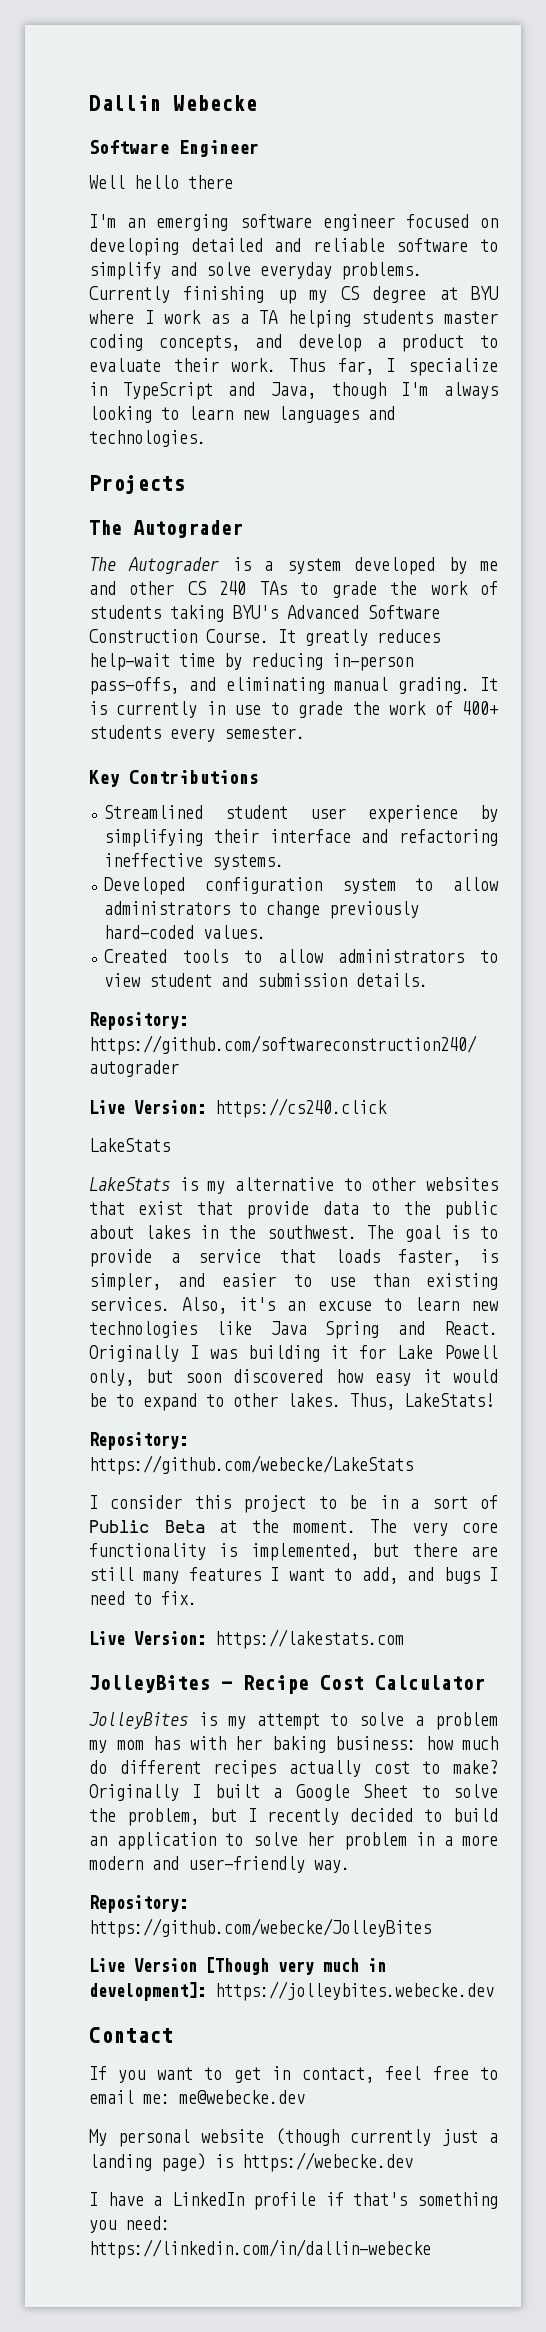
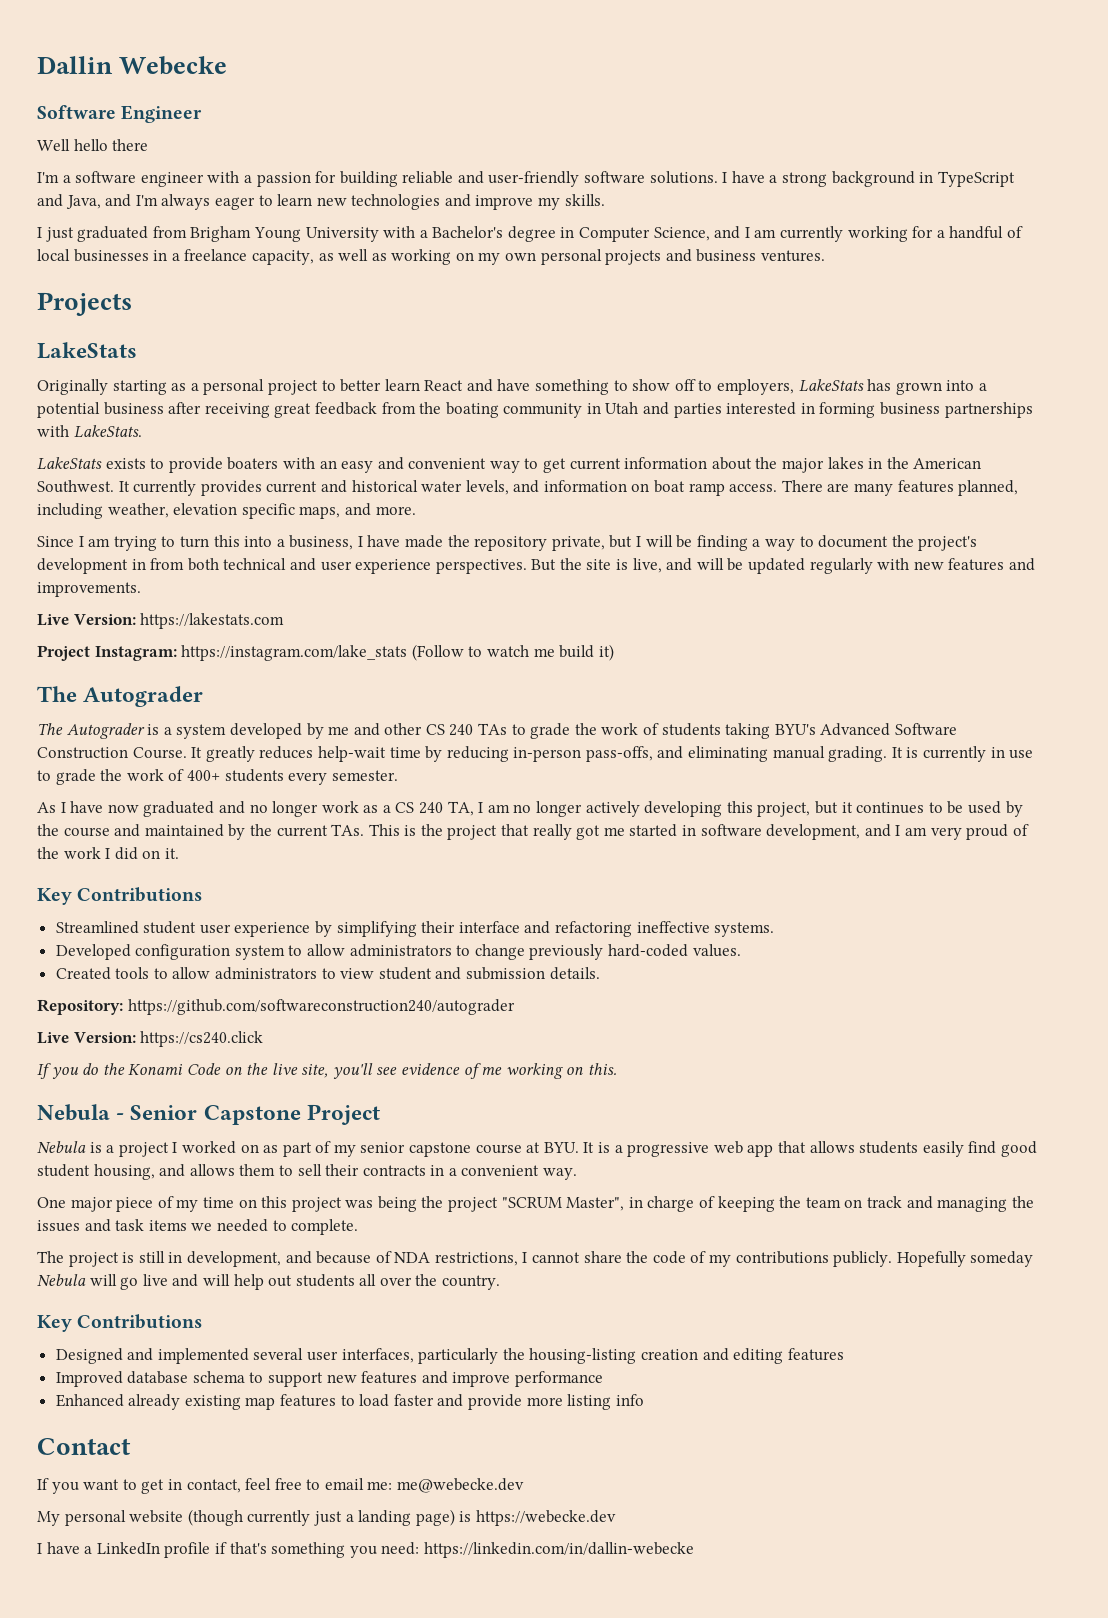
- I'm an emerging software engineer focused on developing detailed and reliable software to simplify and solve everyday problems. Currently finishing up my CS degree at BYU where I work as a TA helping students master coding concepts, and develop a product to evaluate their work. Thus far, I specialize in TypeScript and Java, though I'm always looking to learn new languages and technologies.
+ I'm a software engineer with a passion for building reliable and user-friendly software solutions. I have a strong background in TypeScript and Java, and I'm always eager to learn new technologies and improve my skills.
+ I just graduated from Brigham Young University with a Bachelor's degree in Computer Science, and I am currently working for a handful of local businesses in a freelance capacity, as well as working on my own personal projects and business ventures.
  Projects
+ LakeStats
+ Originally starting as a personal project to better learn React and have something to show off to employers, LakeStats has grown into a potential business after receiving great feedback from the boating community in Utah and parties interested in forming business partnerships with LakeStats.
+ LakeStats exists to provide boaters with an easy and convenient way to get current information about the major lakes in the American Southwest. It currently provides current and historical water levels, and information on boat ramp access. There are many features planned, including weather, elevation specific maps, and more.
+ Since I am trying to turn this into a business, I have made the repository private, but I will be finding a way to document the project's development in from both technical and user experience perspectives. But the site is live, and will be updated regularly with new features and improvements.
+ Live Version: https://lakestats.com
+ Project Instagram: https://instagram.com/lake_stats (Follow to watch me build it)
+ As I have now graduated and no longer work as a CS 240 TA, I am no longer actively developing this project, but it continues to be used by the course and maintained by the current TAs. This is the project that really got me started in software development, and I am very proud of the work I did on it.
  Live Version: https://cs240.click
- LakeStats
- LakeStats is my alternative to other websites that exist that provide data to the public about lakes in the southwest. The goal is to provide a service that loads faster, is simpler, and easier to use than existing services. Also, it's an excuse to learn new technologies like Java Spring and React. Originally I was building it for Lake Powell only, but soon discovered how easy it would be to expand to other lakes. Thus, LakeStats!
- Repository: https://github.com/webecke/LakeStats
- I consider this project to be in a sort of Public Beta at the moment. The very core functionality is implemented, but there are still many features I want to add, and bugs I need to fix.
- Live Version: https://lakestats.com
- JolleyBites - Recipe Cost Calculator
- JolleyBites is my attempt to solve a problem my mom has with her baking business: how much do different recipes actually cost to make? Originally I built a Google Sheet to solve the problem, but I recently decided to build an application to solve her problem in a more modern and user-friendly way.
- Repository: https://github.com/webecke/JolleyBites
- Live Version [Though very much in development]: https://jolleybites.webecke.dev
+ If you do the Konami Code on the live site, you'll see evidence of me working on this.
+ Nebula - Senior Capstone Project
+ Nebula is a project I worked on as part of my senior capstone course at BYU. It is a progressive web app that allows students easily find good student housing, and allows them to sell their contracts in a convenient way.
+ One major piece of my time on this project was being the project "SCRUM Master", in charge of keeping the team on track and managing the issues and task items we needed to complete.
+ The project is still in development, and because of NDA restrictions, I cannot share the code of my contributions publicly. Hopefully someday Nebula will go live and will help out students all over the country.
+ Key Contributions
+ Designed and implemented several user interfaces, particularly the housing-listing creation and editing features
+ Improved database schema to support new features and improve performance
+ Enhanced already existing map features to load faster and provide more listing info

